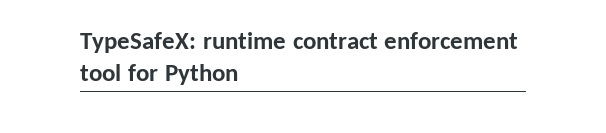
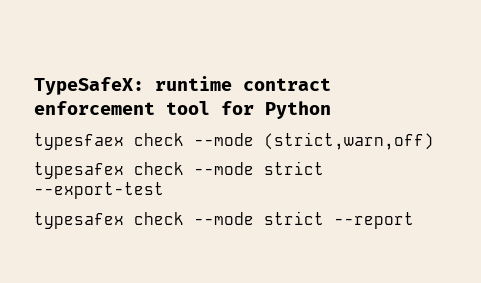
+ typesfaex check --mode (strict,warn,off)
+ typesafex check --mode strict --export-test
+ typesafex check --mode strict --report

